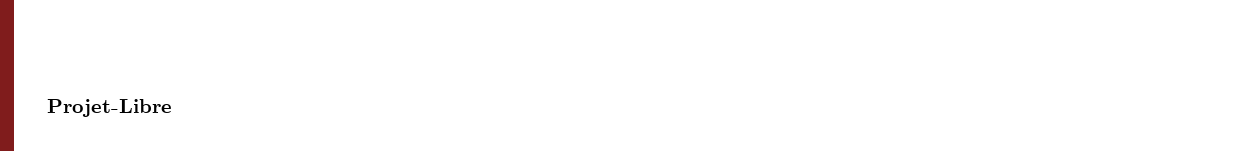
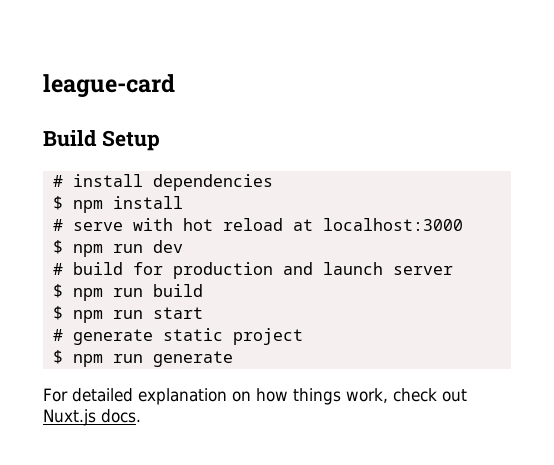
- Projet-Libre
+ league-card
+ Build Setup
+ # install dependencies
+ $ npm install
+ # serve with hot reload at localhost:3000
+ $ npm run dev
+ # build for production and launch server
+ $ npm run build
+ $ npm run start
+ # generate static project
+ $ npm run generate
+ For detailed explanation on how things work, check out Nuxt.js docs.

